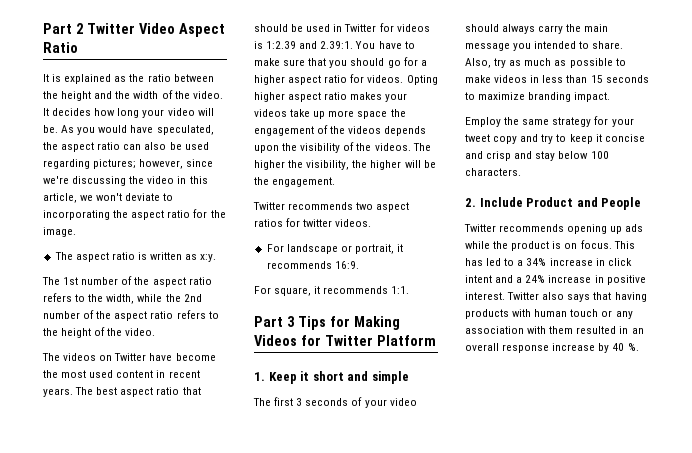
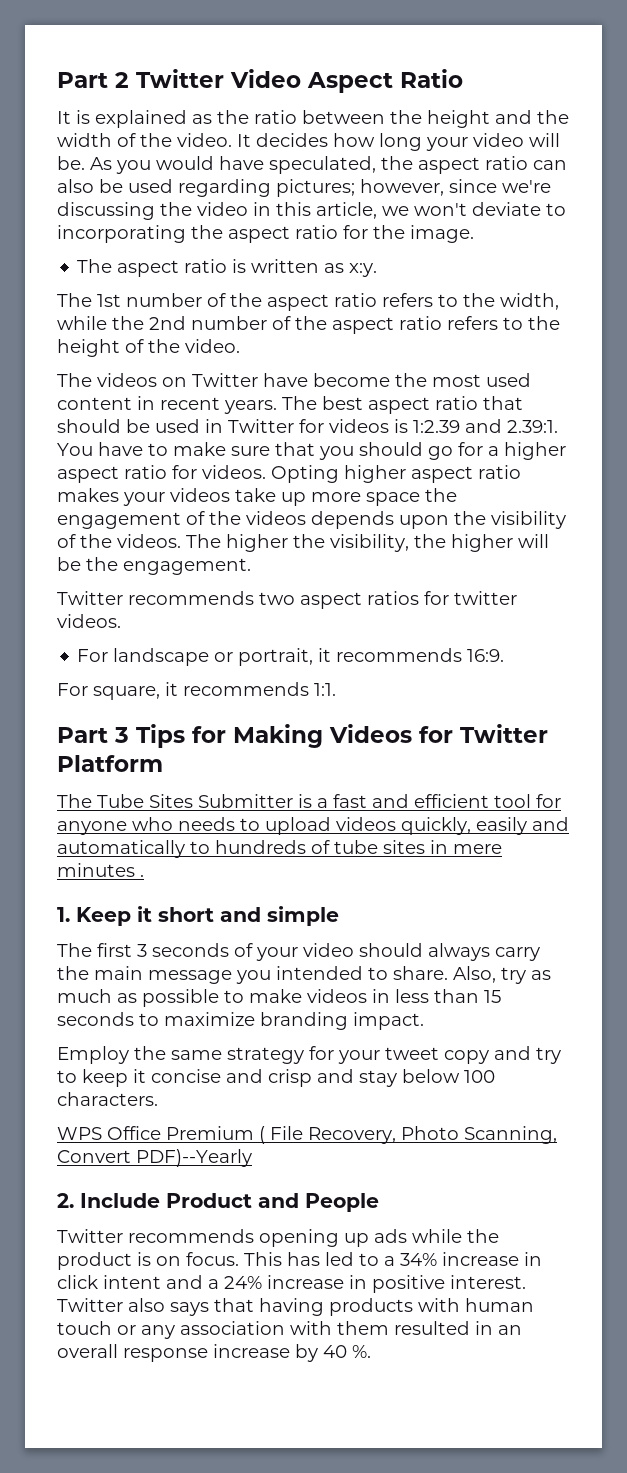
+ The Tube Sites Submitter is a fast and efficient tool for anyone who needs to upload videos quickly, easily and automatically to hundreds of tube sites in mere minutes .
+ WPS Office Premium ( File Recovery, Photo Scanning, Convert PDF)--Yearly

